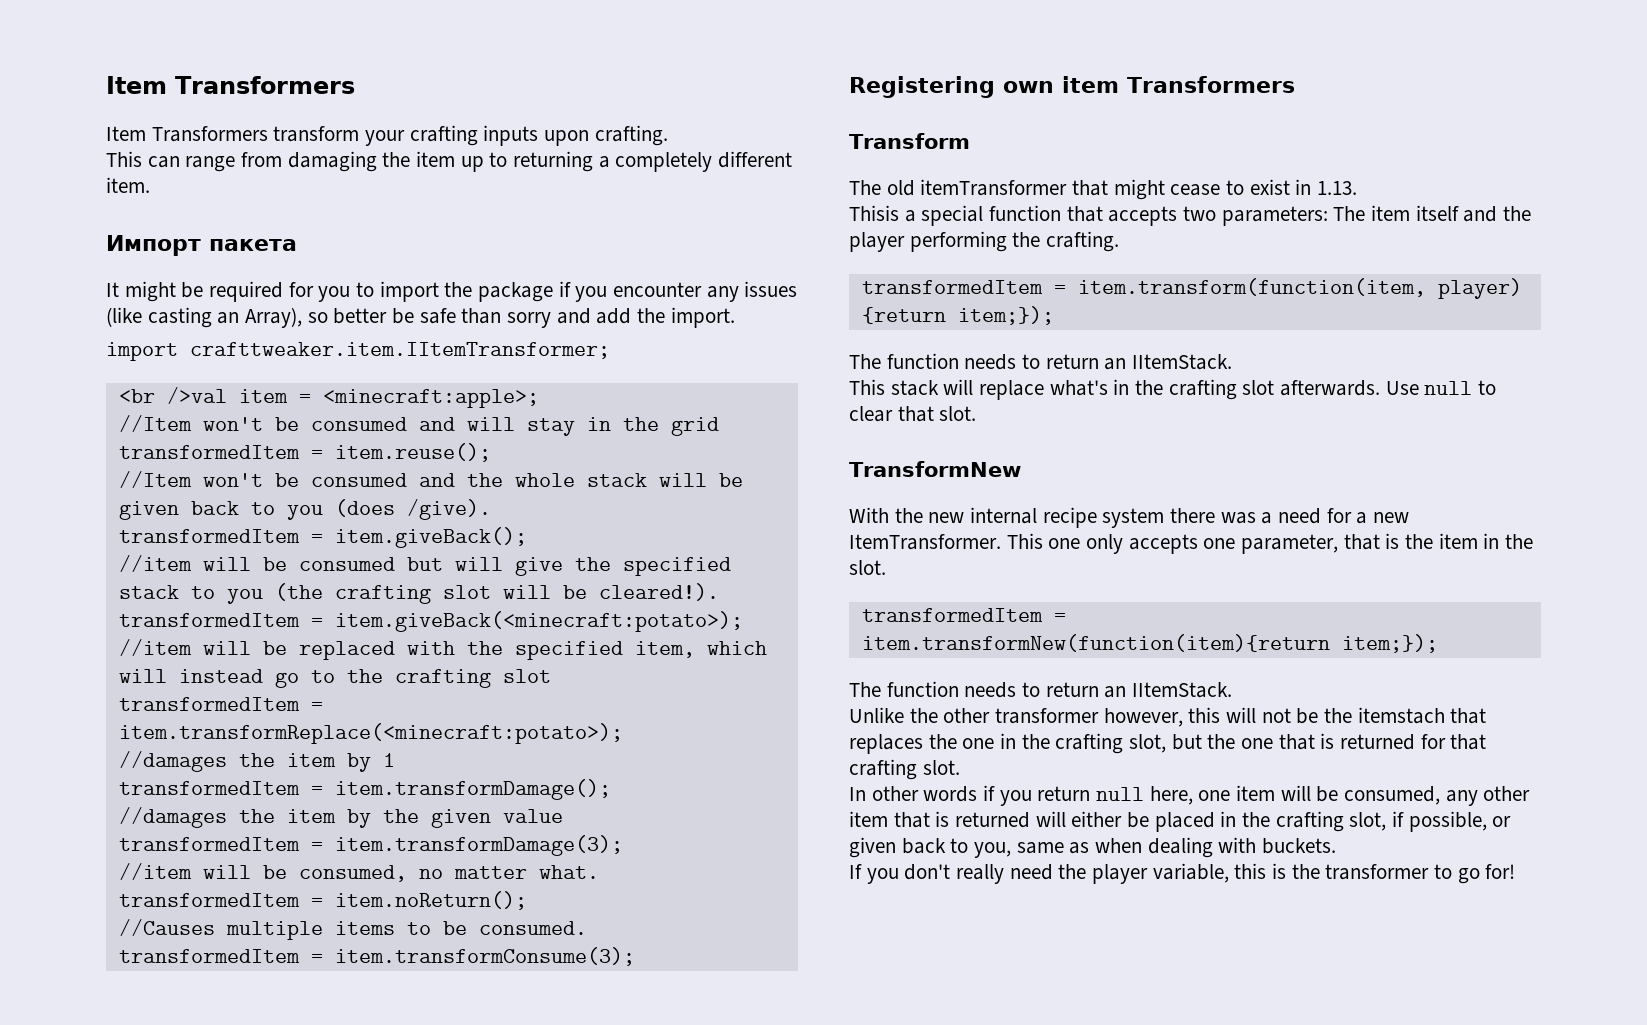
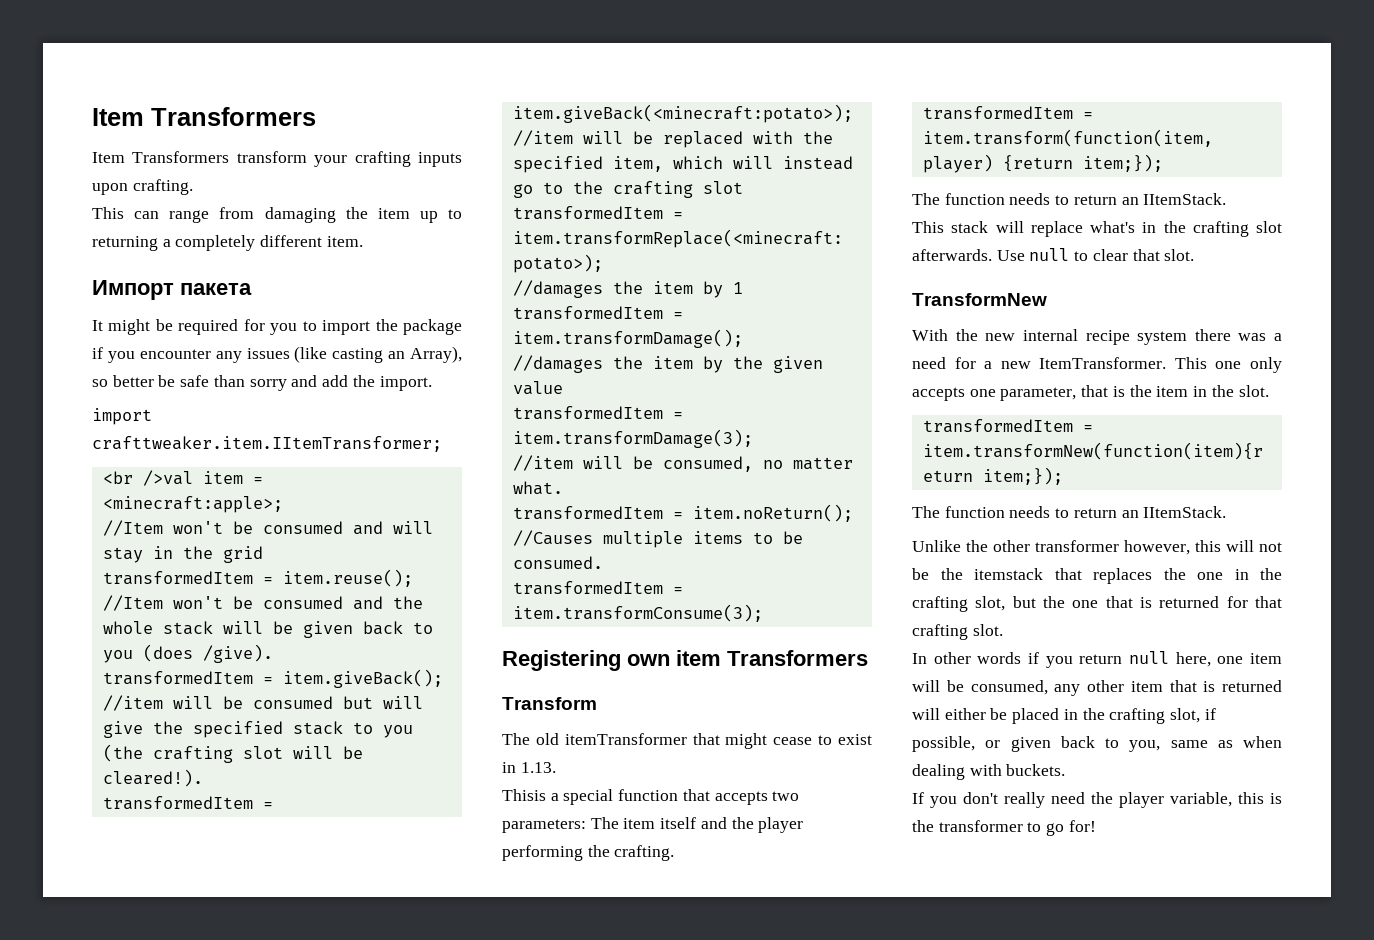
- Unlike the other transformer however, this will not be the itemstach that replaces the one in the crafting slot, but the one that is returned for that crafting slot.
+ Unlike the other transformer however, this will not be the itemstack that replaces the one in the crafting slot, but the one that is returned for that crafting slot.

